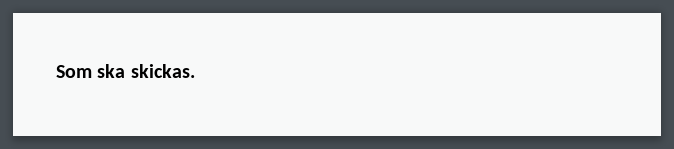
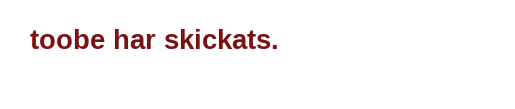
- Som ska skickas.
+ toobe har skickats.

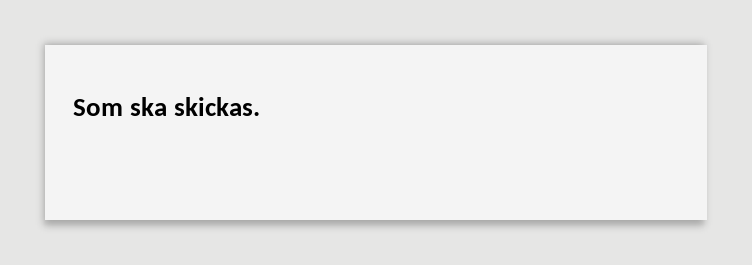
- toobe har skickats.
+ Som ska skickas.

